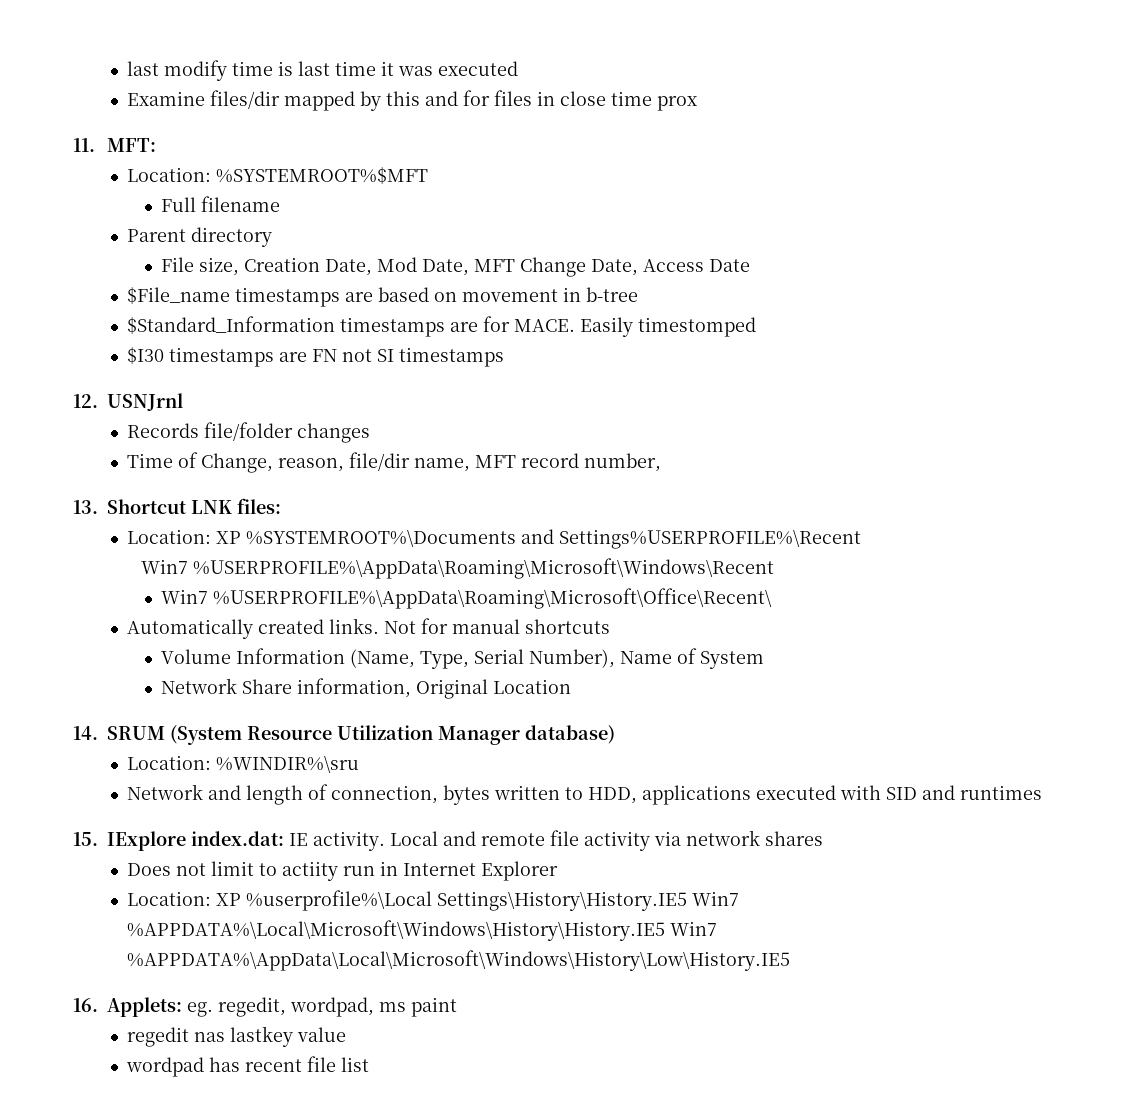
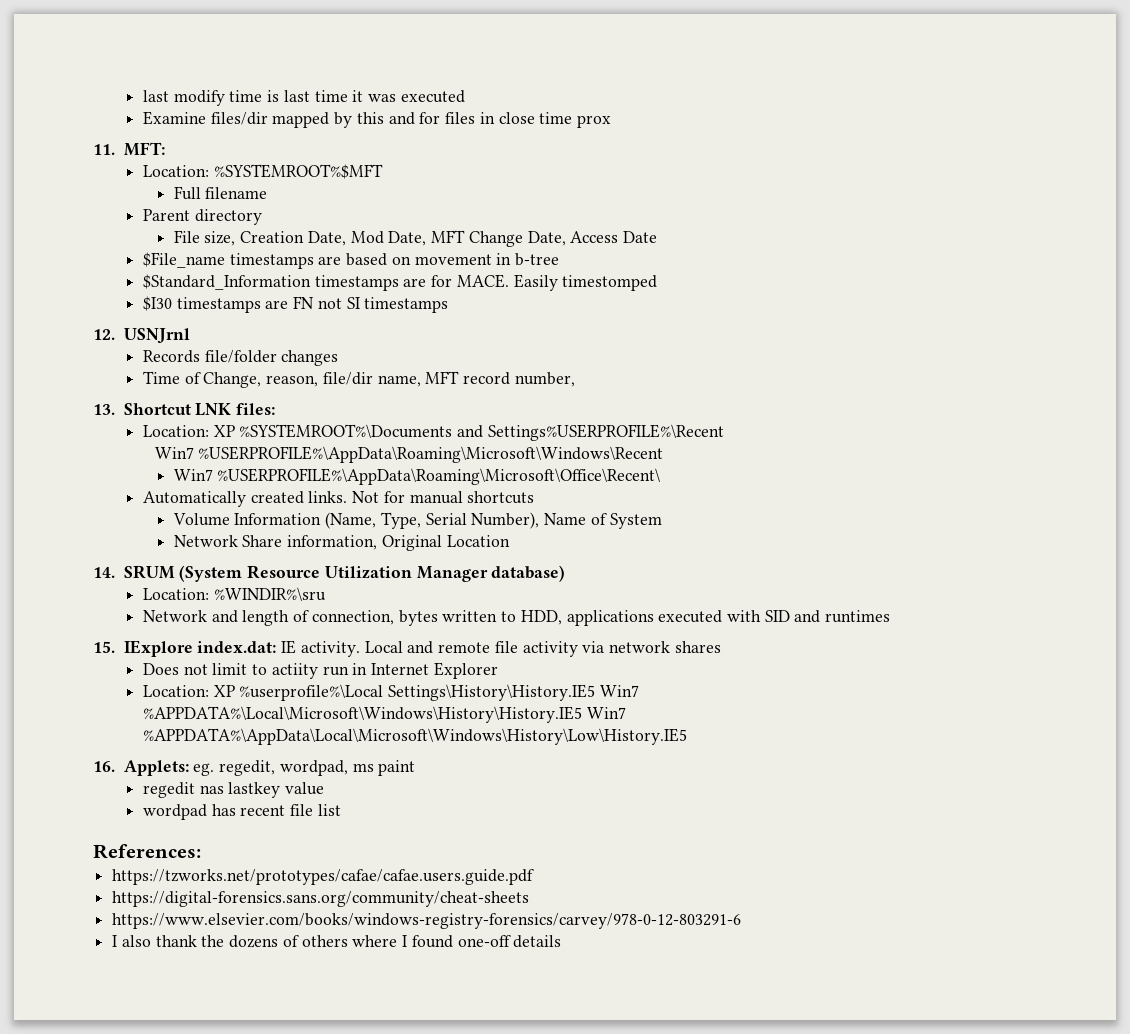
+ References:
+ https://tzworks.net/prototypes/cafae/cafae.users.guide.pdf
+ https://digital-forensics.sans.org/community/cheat-sheets
+ https://www.elsevier.com/books/windows-registry-forensics/carvey/978-0-12-803291-6
+ I also thank the dozens of others where I found one-off details

